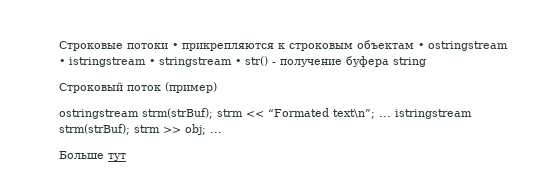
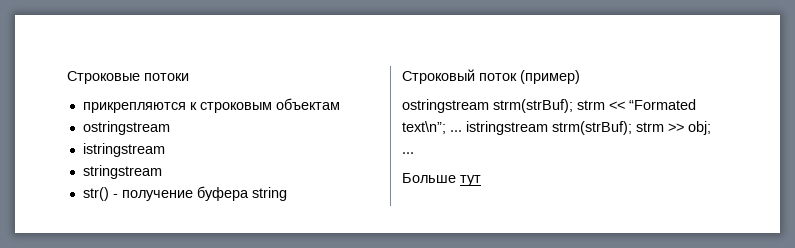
- Строковые потоки • прикрепляются к строковым объектам • ostringstream • istringstream • stringstream • str() - получение буфера string
+ Строковые потоки
+ прикрепляются к строковым объектам
+ ostringstream
+ istringstream
+ stringstream
+ str() - получение буфера string

